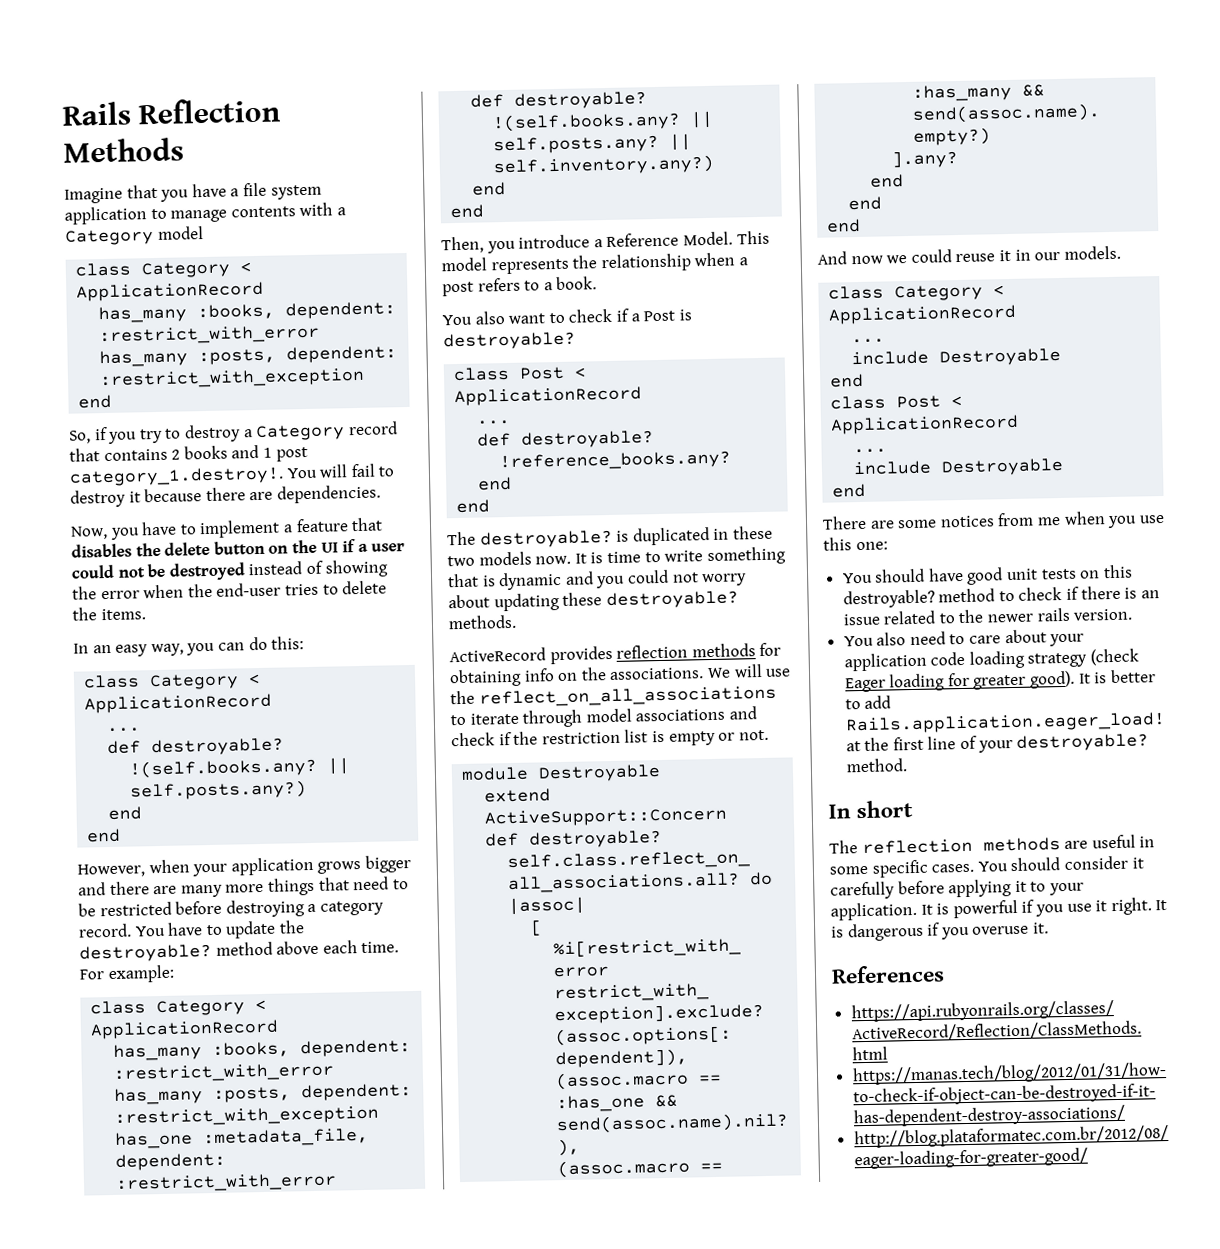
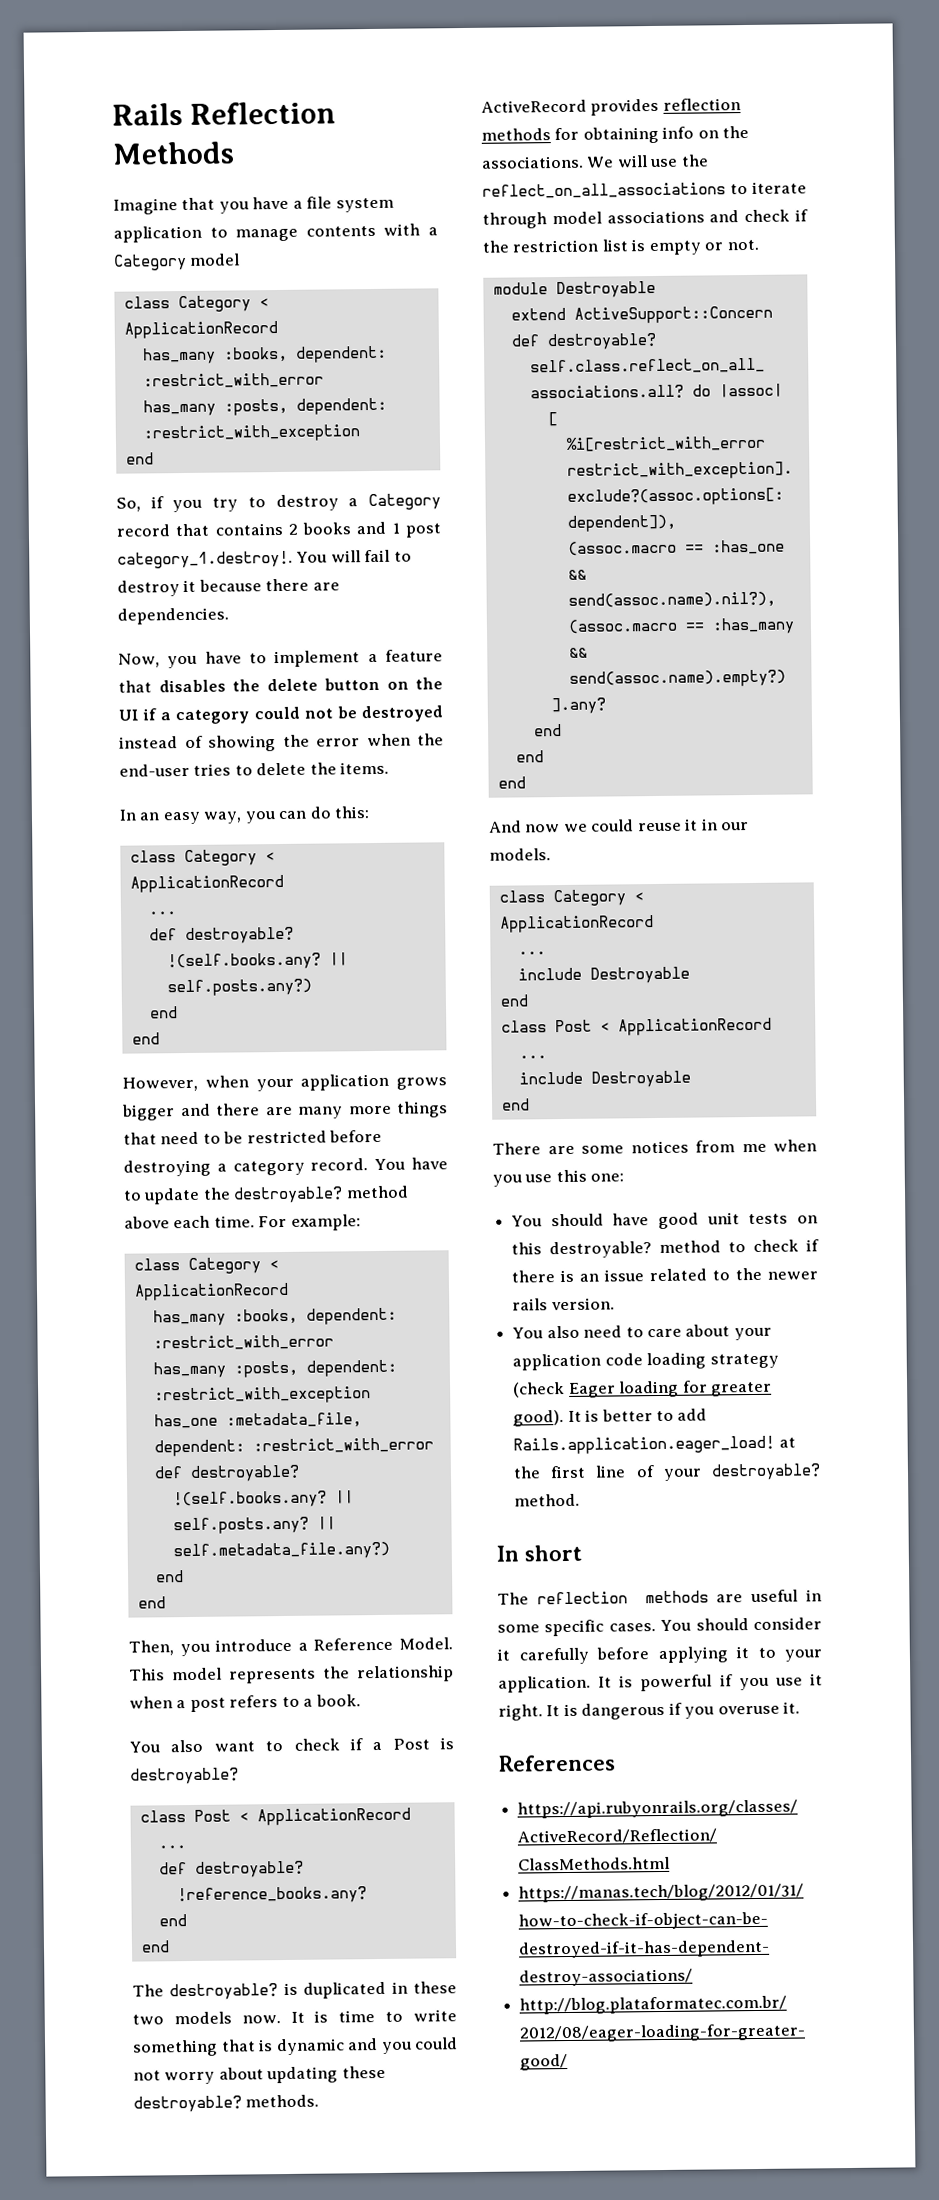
- Now, you have to implement a feature that disables the delete button on the UI if a user could not be destroyed instead of showing the error when the end-user tries to delete the items.
+ Now, you have to implement a feature that disables the delete button on the UI if a category could not be destroyed instead of showing the error when the end-user tries to delete the items.
- || self.inventory.any?)
+ || self.metadata_file.any?)

